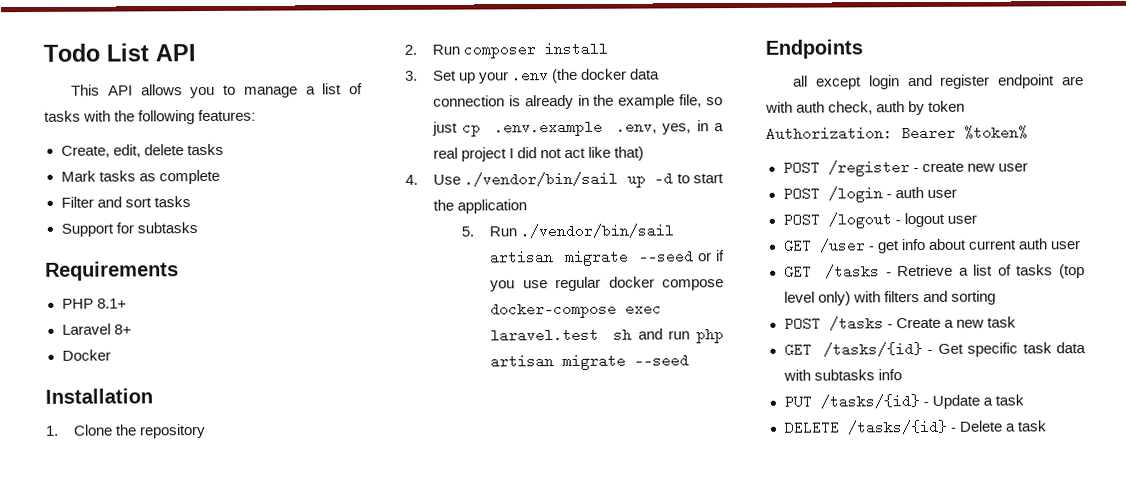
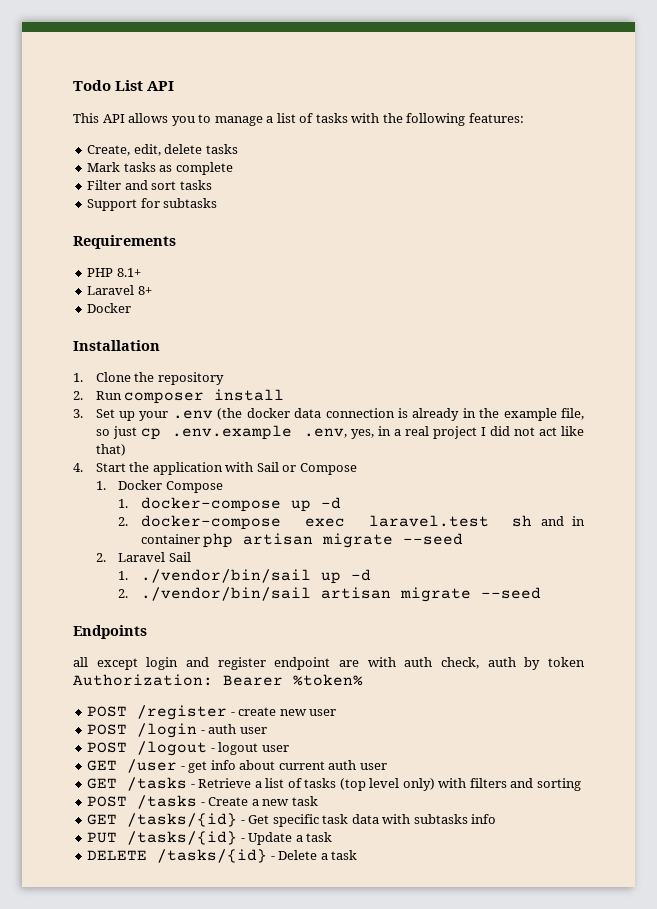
- 4. Use ./vendor/bin/sail up -d to start the application
- 5. Run ./vendor/bin/sail artisan migrate --seed or if you use regular docker compose docker-compose exec laravel.test sh and run php artisan migrate --seed
+ 4. Start the application with Sail or Compose
+ 1. Docker Compose
+ 1. docker-compose up -d
+ 2. docker-compose exec laravel.test sh and in container php artisan migrate --seed
+ 2. Laravel Sail
+ 1. ./vendor/bin/sail up -d
+ 2. ./vendor/bin/sail artisan migrate --seed

